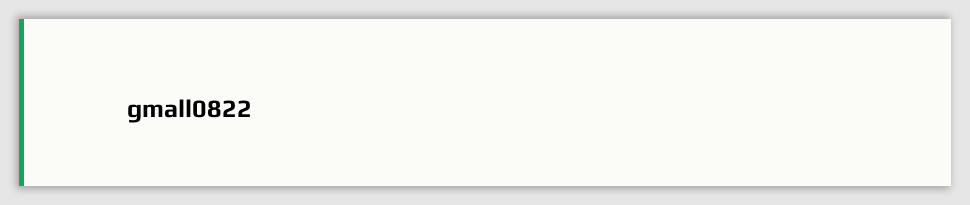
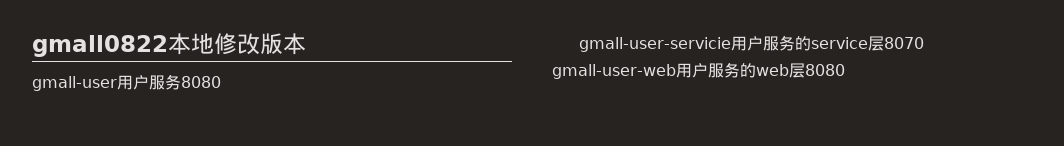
- gmall0822
+ gmall0822本地修改版本
+ gmall-user用户服务8080
+ gmall-user-servicie用户服务的service层8070 gmall-user-web用户服务的web层8080

